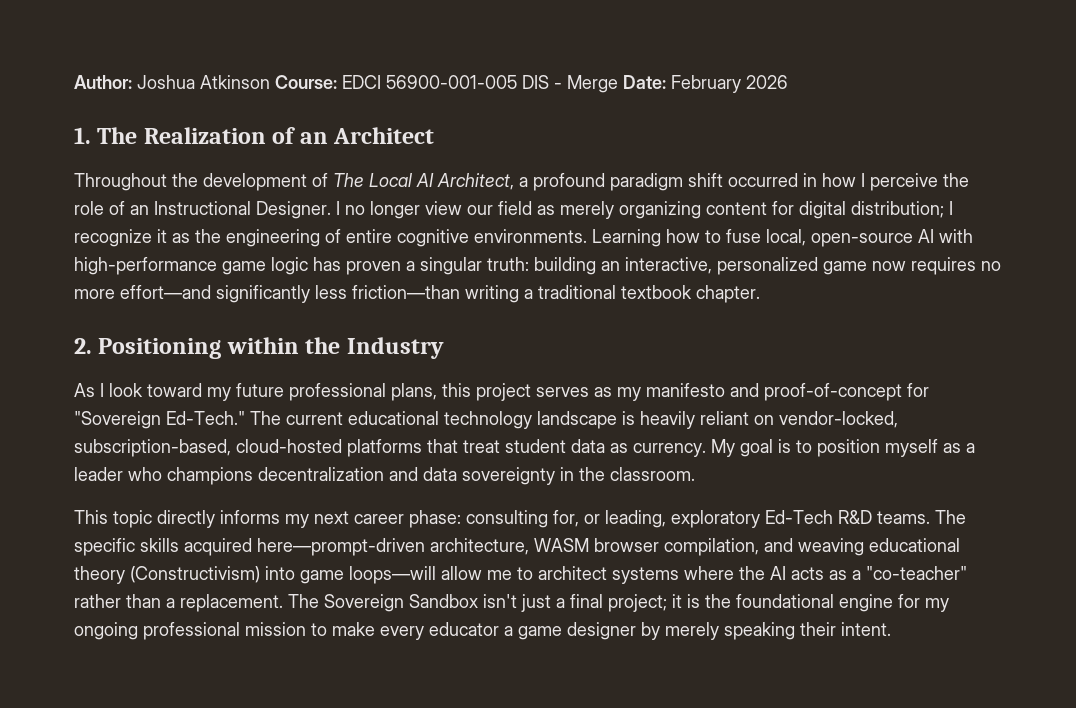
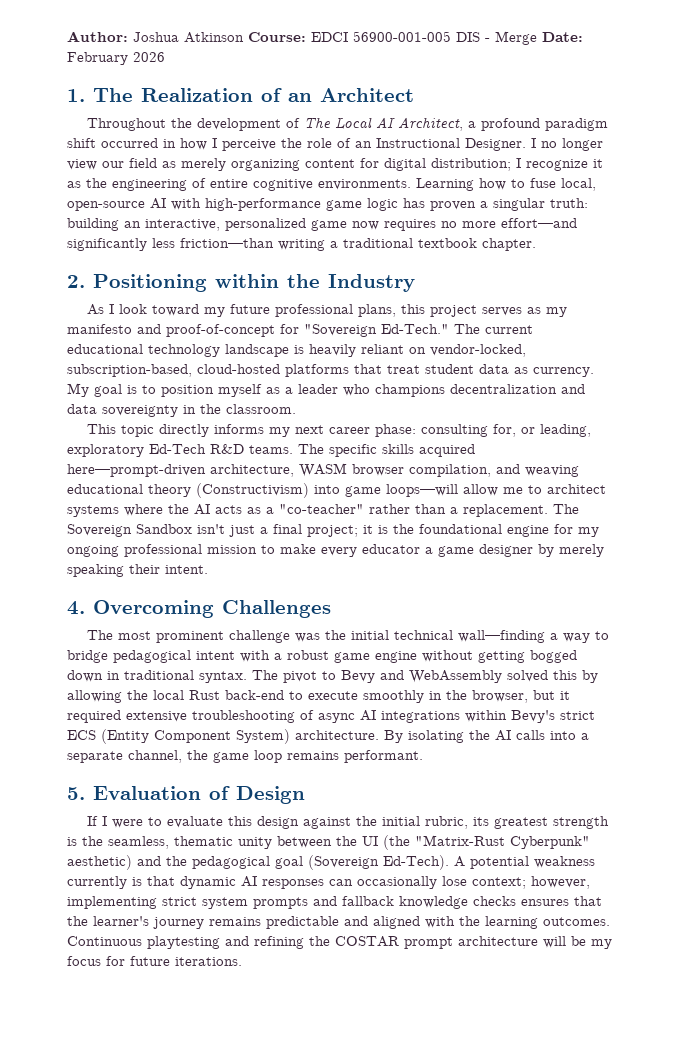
+ 4. Overcoming Challenges
+ The most prominent challenge was the initial technical wall—finding a way to bridge pedagogical intent with a robust game engine without getting bogged down in traditional syntax. The pivot to Bevy and WebAssembly solved this by allowing the local Rust back-end to execute smoothly in the browser, but it required extensive troubleshooting of async AI integrations within Bevy's strict ECS (Entity Component System) architecture. By isolating the AI calls into a separate channel, the game loop remains performant.
+ 5. Evaluation of Design
+ If I were to evaluate this design against the initial rubric, its greatest strength is the seamless, thematic unity between the UI (the "Matrix-Rust Cyberpunk" aesthetic) and the pedagogical goal (Sovereign Ed-Tech). A potential weakness currently is that dynamic AI responses can occasionally lose context; however, implementing strict system prompts and fallback knowledge checks ensures that the learner's journey remains predictable and aligned with the learning outcomes. Continuous playtesting and refining the COSTAR prompt architecture will be my focus for future iterations.

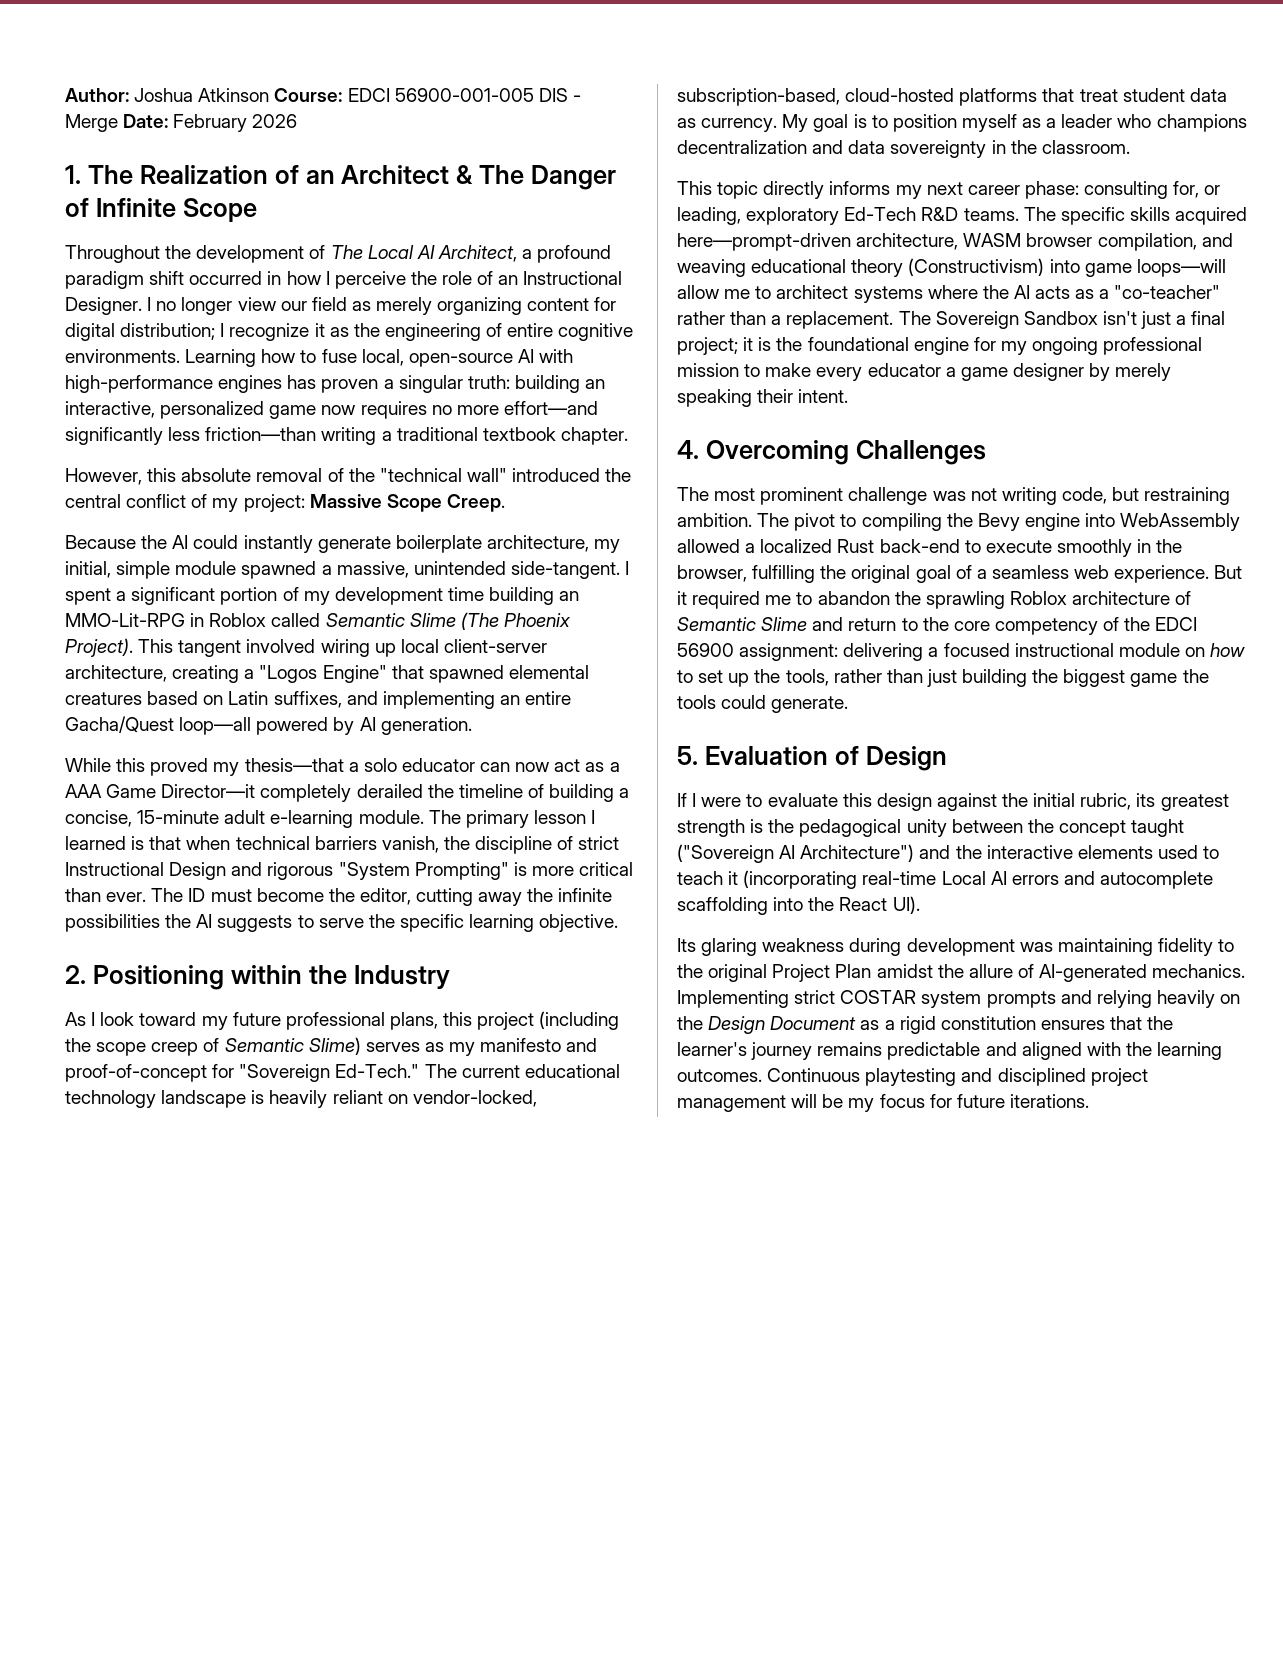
- 1. The Realization of an Architect
+ 1. The Realization of an Architect & The Danger of Infinite Scope
- Learning how to fuse local, open-source AI with high-performance game logic has proven a singular truth: building an interactive, personalized game now requires no more effort—and significantly less friction—than writing a traditional textbook chapter.
+ Learning how to fuse local, open-source AI with high-performance engines has proven a singular truth: building an interactive, personalized game now requires no more effort—and significantly less friction—than writing a traditional textbook chapter.
+ However, this absolute removal of the "technical wall" introduced the central conflict of my project: Massive Scope Creep.
+ Because the AI could instantly generate boilerplate architecture, my initial, simple module spawned a massive, unintended side-tangent. I spent a significant portion of my development time building an MMO-Lit-RPG in Roblox called Semantic Slime (The Phoenix Project). This tangent involved wiring up local client-server architecture, creating a "Logos Engine" that spawned elemental creatures based on Latin suffixes, and implementing an entire Gacha/Quest loop—all powered by AI generation.
+ While this proved my thesis—that a solo educator can now act as a AAA Game Director—it completely derailed the timeline of building a concise, 15-minute adult e-learning module. The primary lesson I learned is that when technical barriers vanish, the discipline of strict Instructional Design and rigorous "System Prompting" is more critical than ever. The ID must become the editor, cutting away the infinite possibilities the AI suggests to serve the specific learning objective.
- As I look toward my future professional plans, this project serves as my manifesto and proof-of-concept for "Sovereign Ed-Tech."
+ As I look toward my future professional plans, this project (including the scope creep of Semantic Slime) serves as my manifesto and proof-of-concept for "Sovereign Ed-Tech."
- The most prominent challenge was the initial technical wall—finding a way to bridge pedagogical intent with a robust game engine without getting bogged down in traditional syntax. The pivot to Bevy and WebAssembly solved this by allowing the local Rust back-end to execute smoothly in the browser, but it required extensive troubleshooting of async AI integrations within Bevy's strict ECS (Entity Component System) architecture. By isolating the AI calls into a separate channel, the game loop remains performant.
+ The most prominent challenge was not writing code, but restraining ambition. The pivot to compiling the Bevy engine into WebAssembly allowed a localized Rust back-end to execute smoothly in the browser, fulfilling the original goal of a seamless web experience. But it required me to abandon the sprawling Roblox architecture of Semantic Slime and return to the core competency of the EDCI 56900 assignment: delivering a focused instructional module on how to set up the tools, rather than just building the biggest game the tools could generate.
- If I were to evaluate this design against the initial rubric, its greatest strength is the seamless, thematic unity between the UI (the "Matrix-Rust Cyberpunk" aesthetic) and the pedagogical goal (Sovereign Ed-Tech). A potential weakness currently is that dynamic AI responses can occasionally lose context; however, implementing strict system prompts and fallback knowledge checks ensures that the learner's journey remains predictable and aligned with the learning outcomes.
+ If I were to evaluate this design against the initial rubric, its greatest strength is the pedagogical unity between the concept taught ("Sovereign AI Architecture") and the interactive elements used to teach it (incorporating real-time Local AI errors and autocomplete scaffolding into the React UI).
+ Its glaring weakness during development was maintaining fidelity to the original Project Plan amidst the allure of AI-generated mechanics. Implementing strict COSTAR system prompts and relying heavily on the Design Document as a rigid constitution ensures that the learner's journey remains predictable and aligned with the learning outcomes.
- Continuous playtesting and refining the COSTAR prompt architecture will be my focus for future iterations.
+ Continuous playtesting and disciplined project management will be my focus for future iterations.

